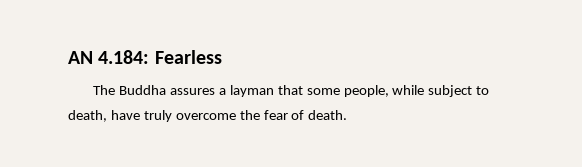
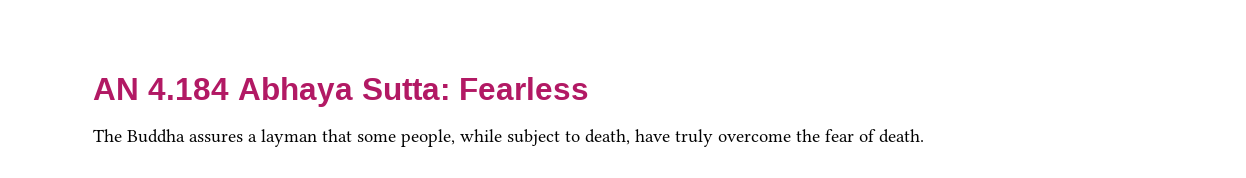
- AN 4.184: Fearless
+ AN 4.184 Abhaya Sutta: Fearless

